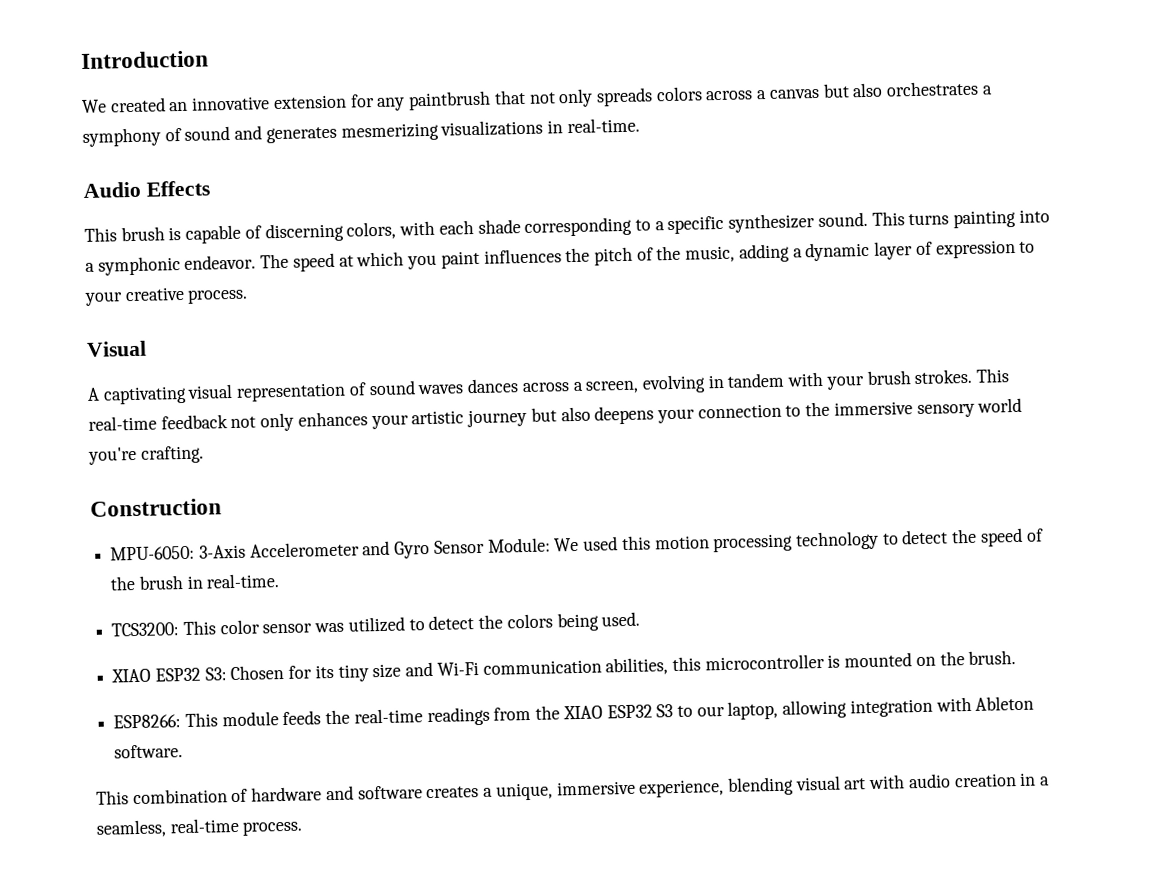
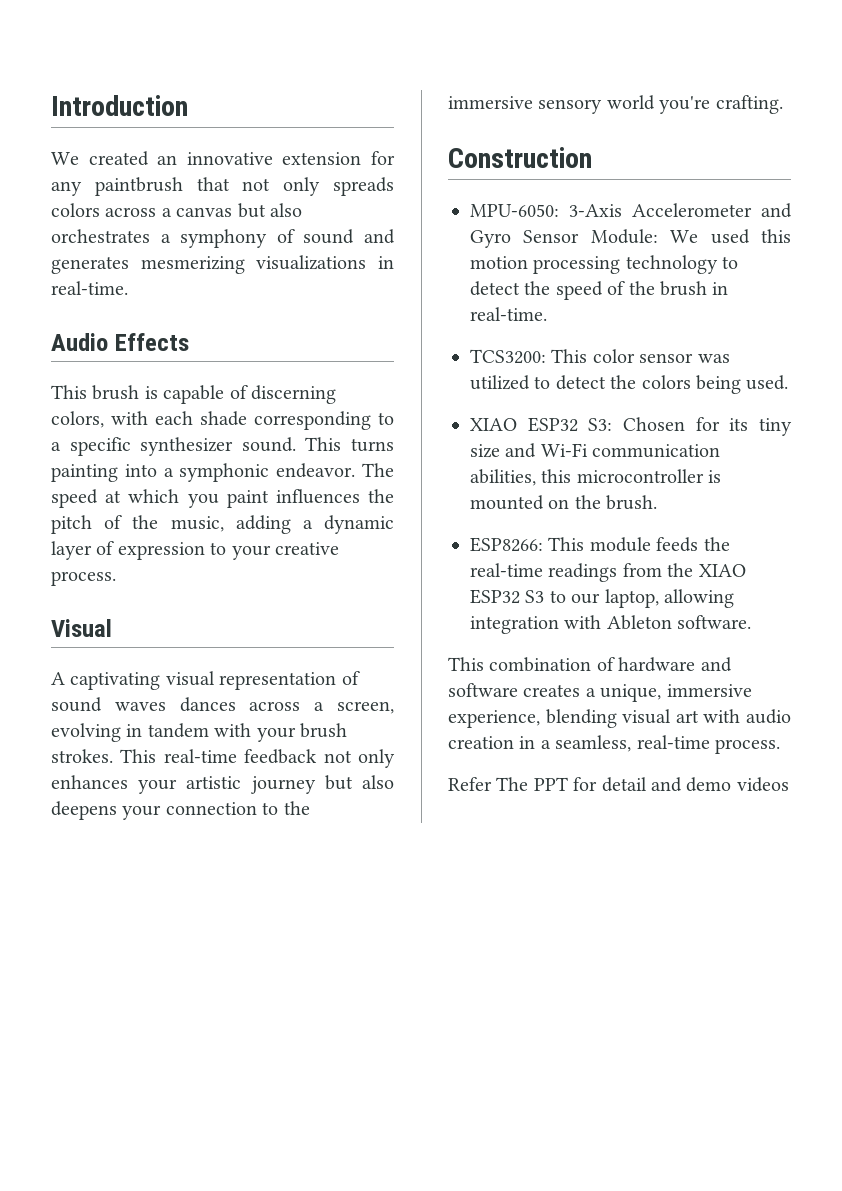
+ Refer The PPT for detail and demo videos

